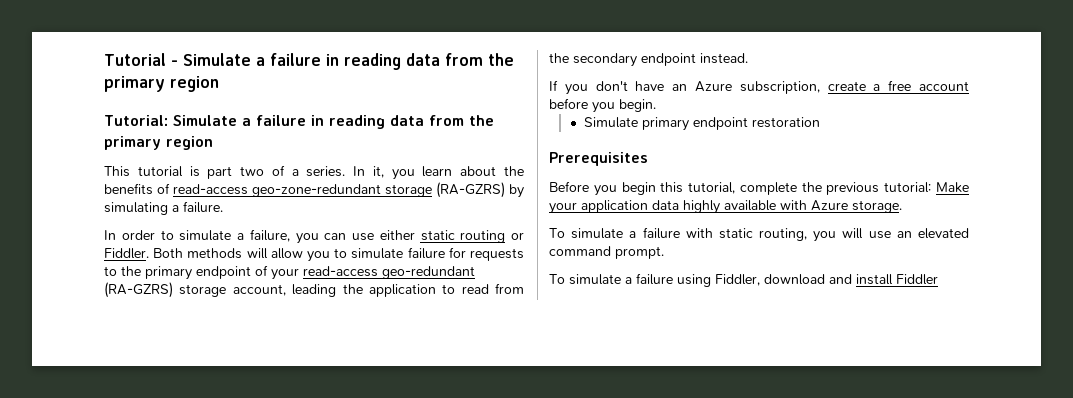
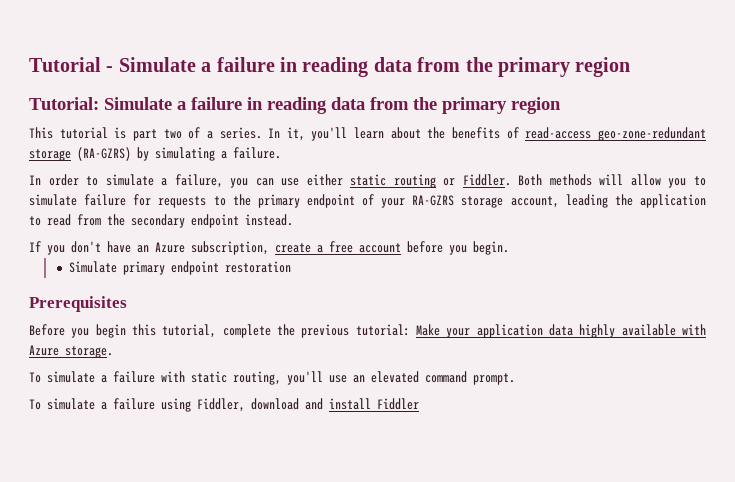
- In it, you learn about the benefits of read-access geo-zone-redundant storage (RA-GZRS) by simulating a failure.
+ In it, you'll learn about the benefits of read-access geo-zone-redundant storage (RA-GZRS) by simulating a failure.
- Both methods will allow you to simulate failure for requests to the primary endpoint of your read-access geo-redundant (RA-GZRS) storage account, leading the application to read from the secondary endpoint instead.
+ Both methods will allow you to simulate failure for requests to the primary endpoint of your RA-GZRS storage account, leading the application to read from the secondary endpoint instead.
- To simulate a failure with static routing, you will use an elevated command prompt.
+ To simulate a failure with static routing, you'll use an elevated command prompt.

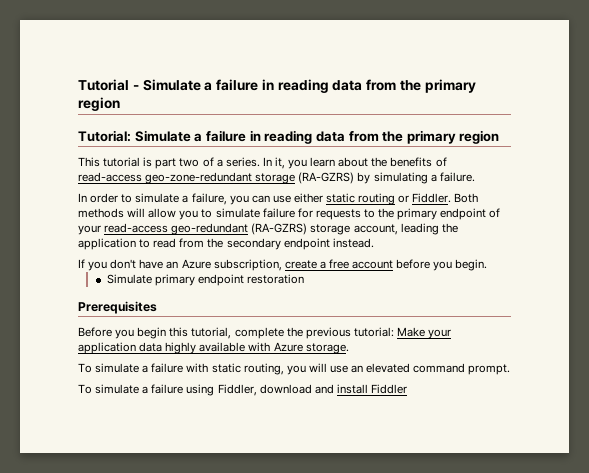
- In it, you'll learn about the benefits of read-access geo-zone-redundant storage (RA-GZRS) by simulating a failure.
+ In it, you learn about the benefits of read-access geo-zone-redundant storage (RA-GZRS) by simulating a failure.
- Both methods will allow you to simulate failure for requests to the primary endpoint of your RA-GZRS storage account, leading the application to read from the secondary endpoint instead.
+ Both methods will allow you to simulate failure for requests to the primary endpoint of your read-access geo-redundant (RA-GZRS) storage account, leading the application to read from the secondary endpoint instead.
- To simulate a failure with static routing, you'll use an elevated command prompt.
+ To simulate a failure with static routing, you will use an elevated command prompt.

